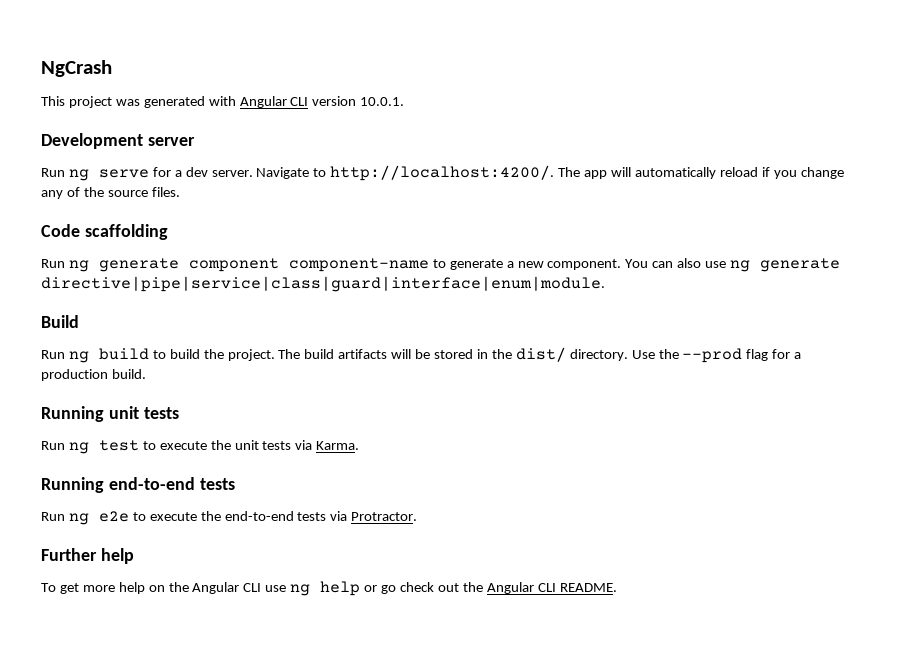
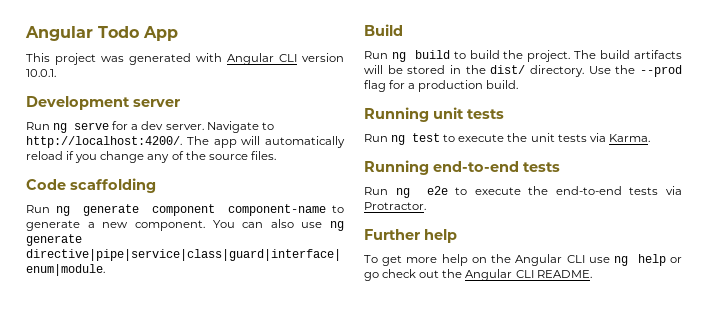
- NgCrash
+ Angular Todo App

